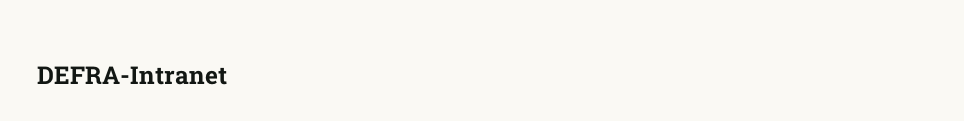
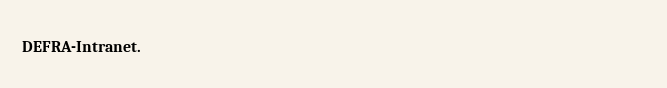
- DEFRA-Intranet
+ DEFRA-Intranet.

